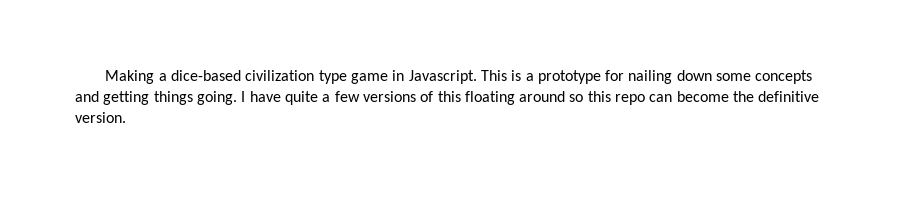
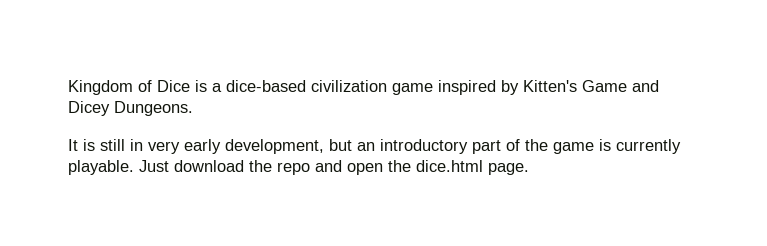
- Making a dice-based civilization type game in Javascript. This is a prototype for nailing down some concepts and getting things going. I have quite a few versions of this floating around so this repo can become the definitive version.
+ Kingdom of Dice is a dice-based civilization game inspired by Kitten's Game and Dicey Dungeons.
+ It is still in very early development, but an introductory part of the game is currently playable. Just download the repo and open the dice.html page.

